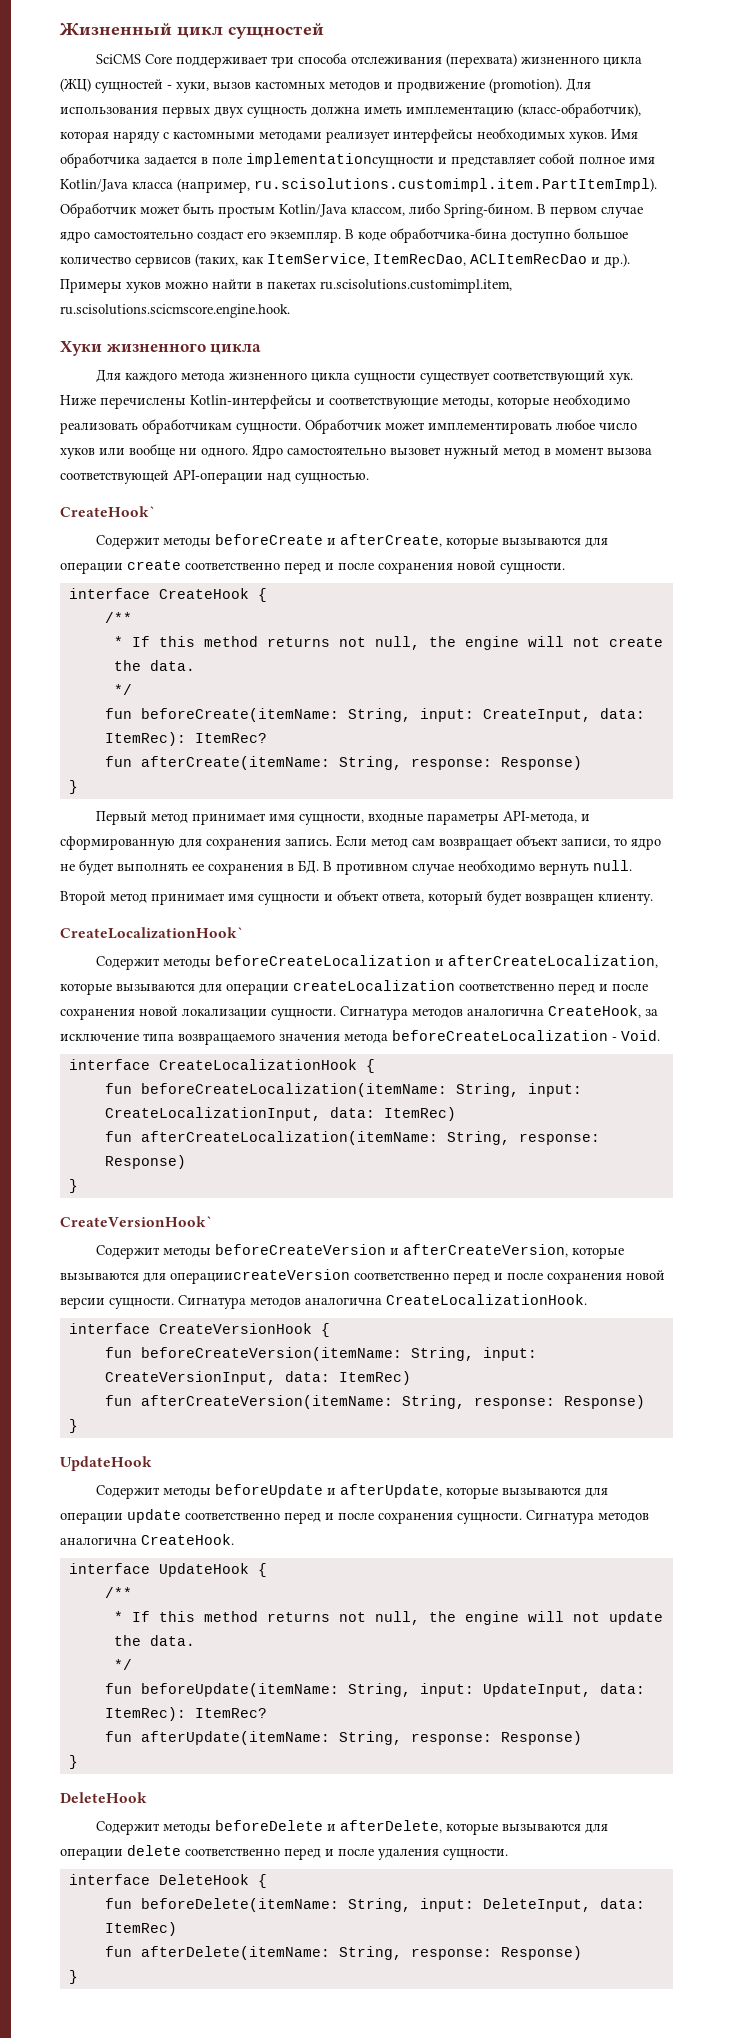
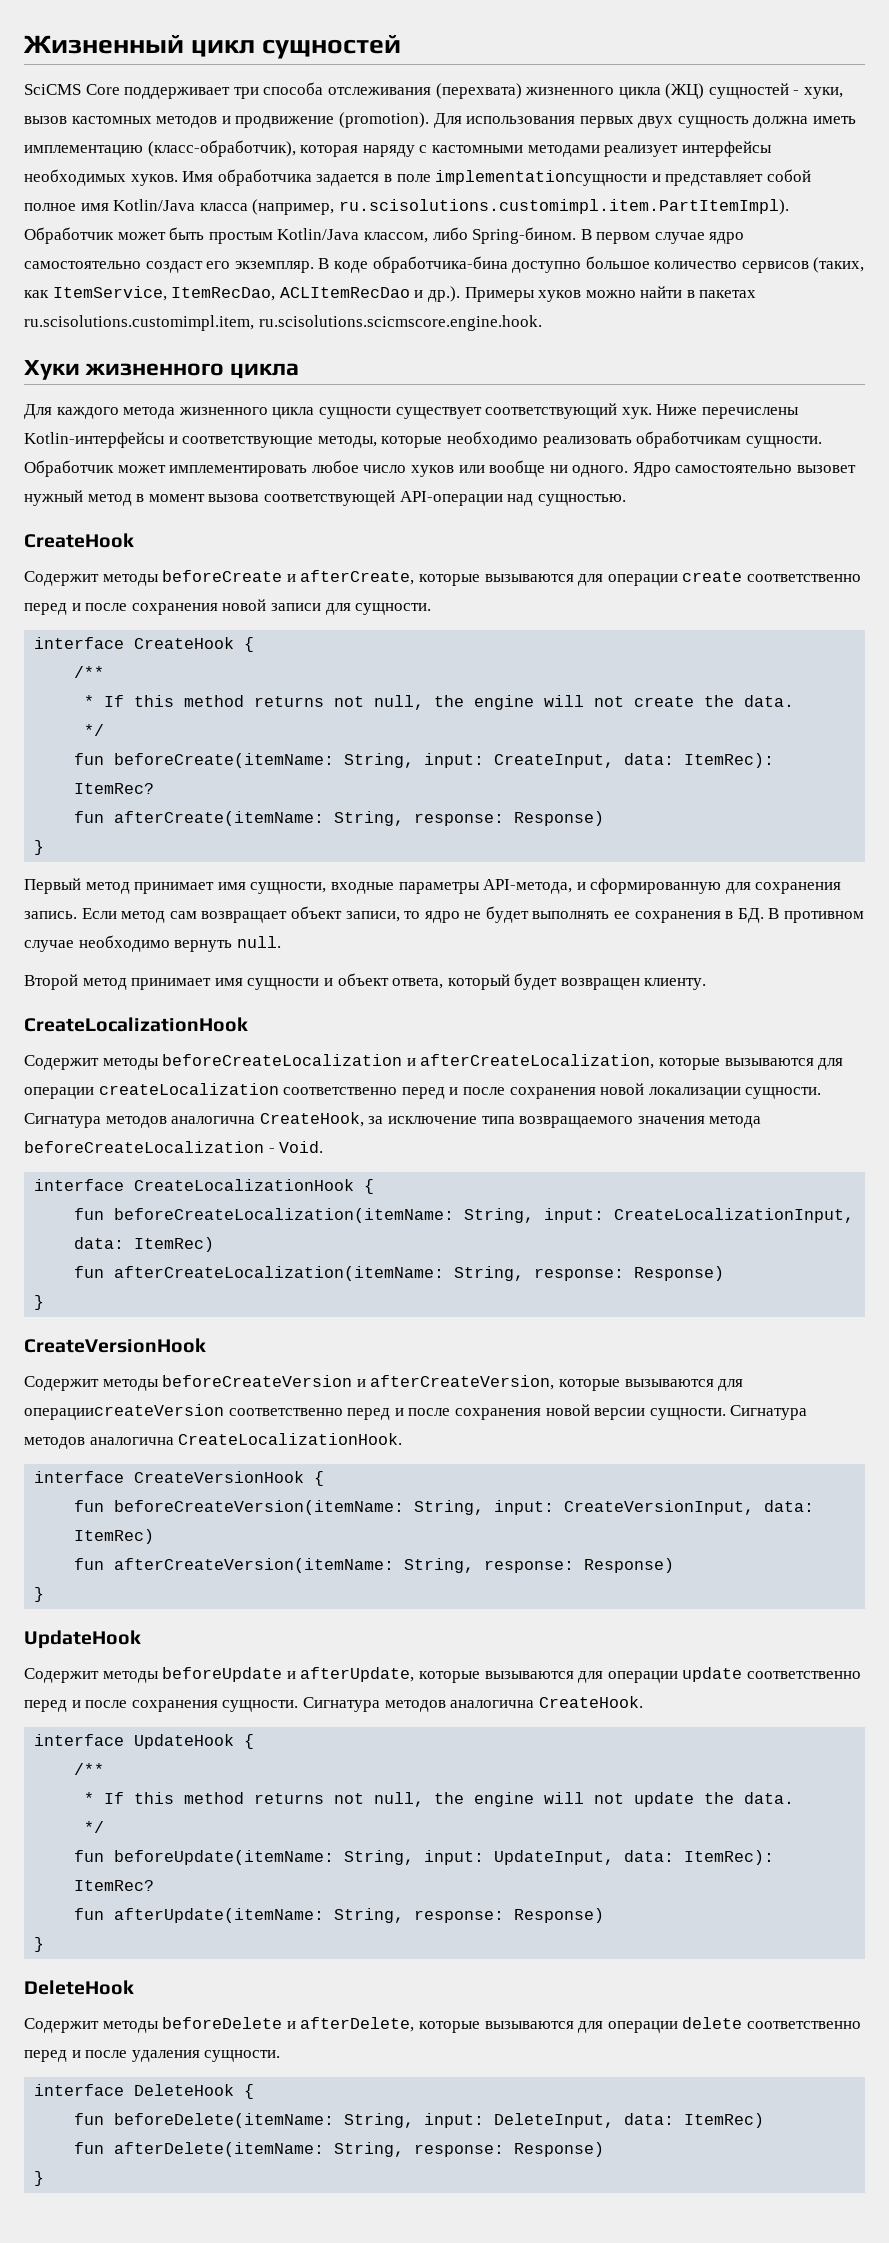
  Ядро самостоятельно вызовет нужный метод в момент вызова соответствующей API-операции над сущностью.
- CreateHook`
+ CreateHook
- Содержит методы beforeCreate и afterCreate, которые вызываются для операции create соответственно перед и после сохранения новой сущности.
+ Содержит методы beforeCreate и afterCreate, которые вызываются для операции create соответственно перед и после сохранения новой записи для сущности.
  Второй метод принимает имя сущности и объект ответа, который будет возвращен клиенту.
- CreateLocalizationHook`
+ CreateLocalizationHook
  fun afterCreateLocalization(itemName: String, response: Response)
  }
- CreateVersionHook`
+ CreateVersionHook

